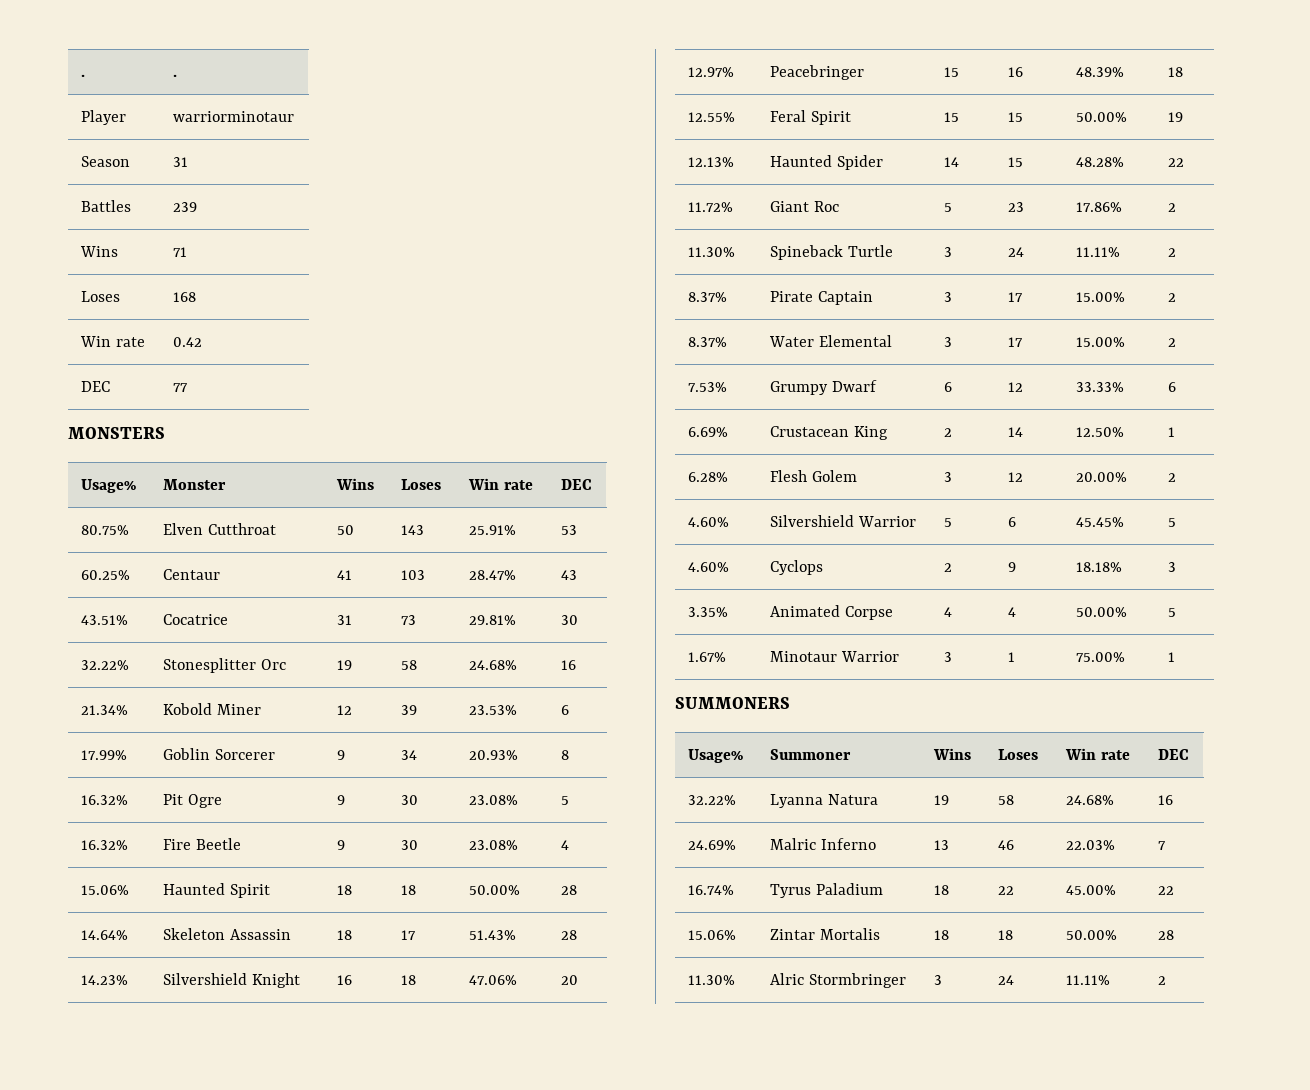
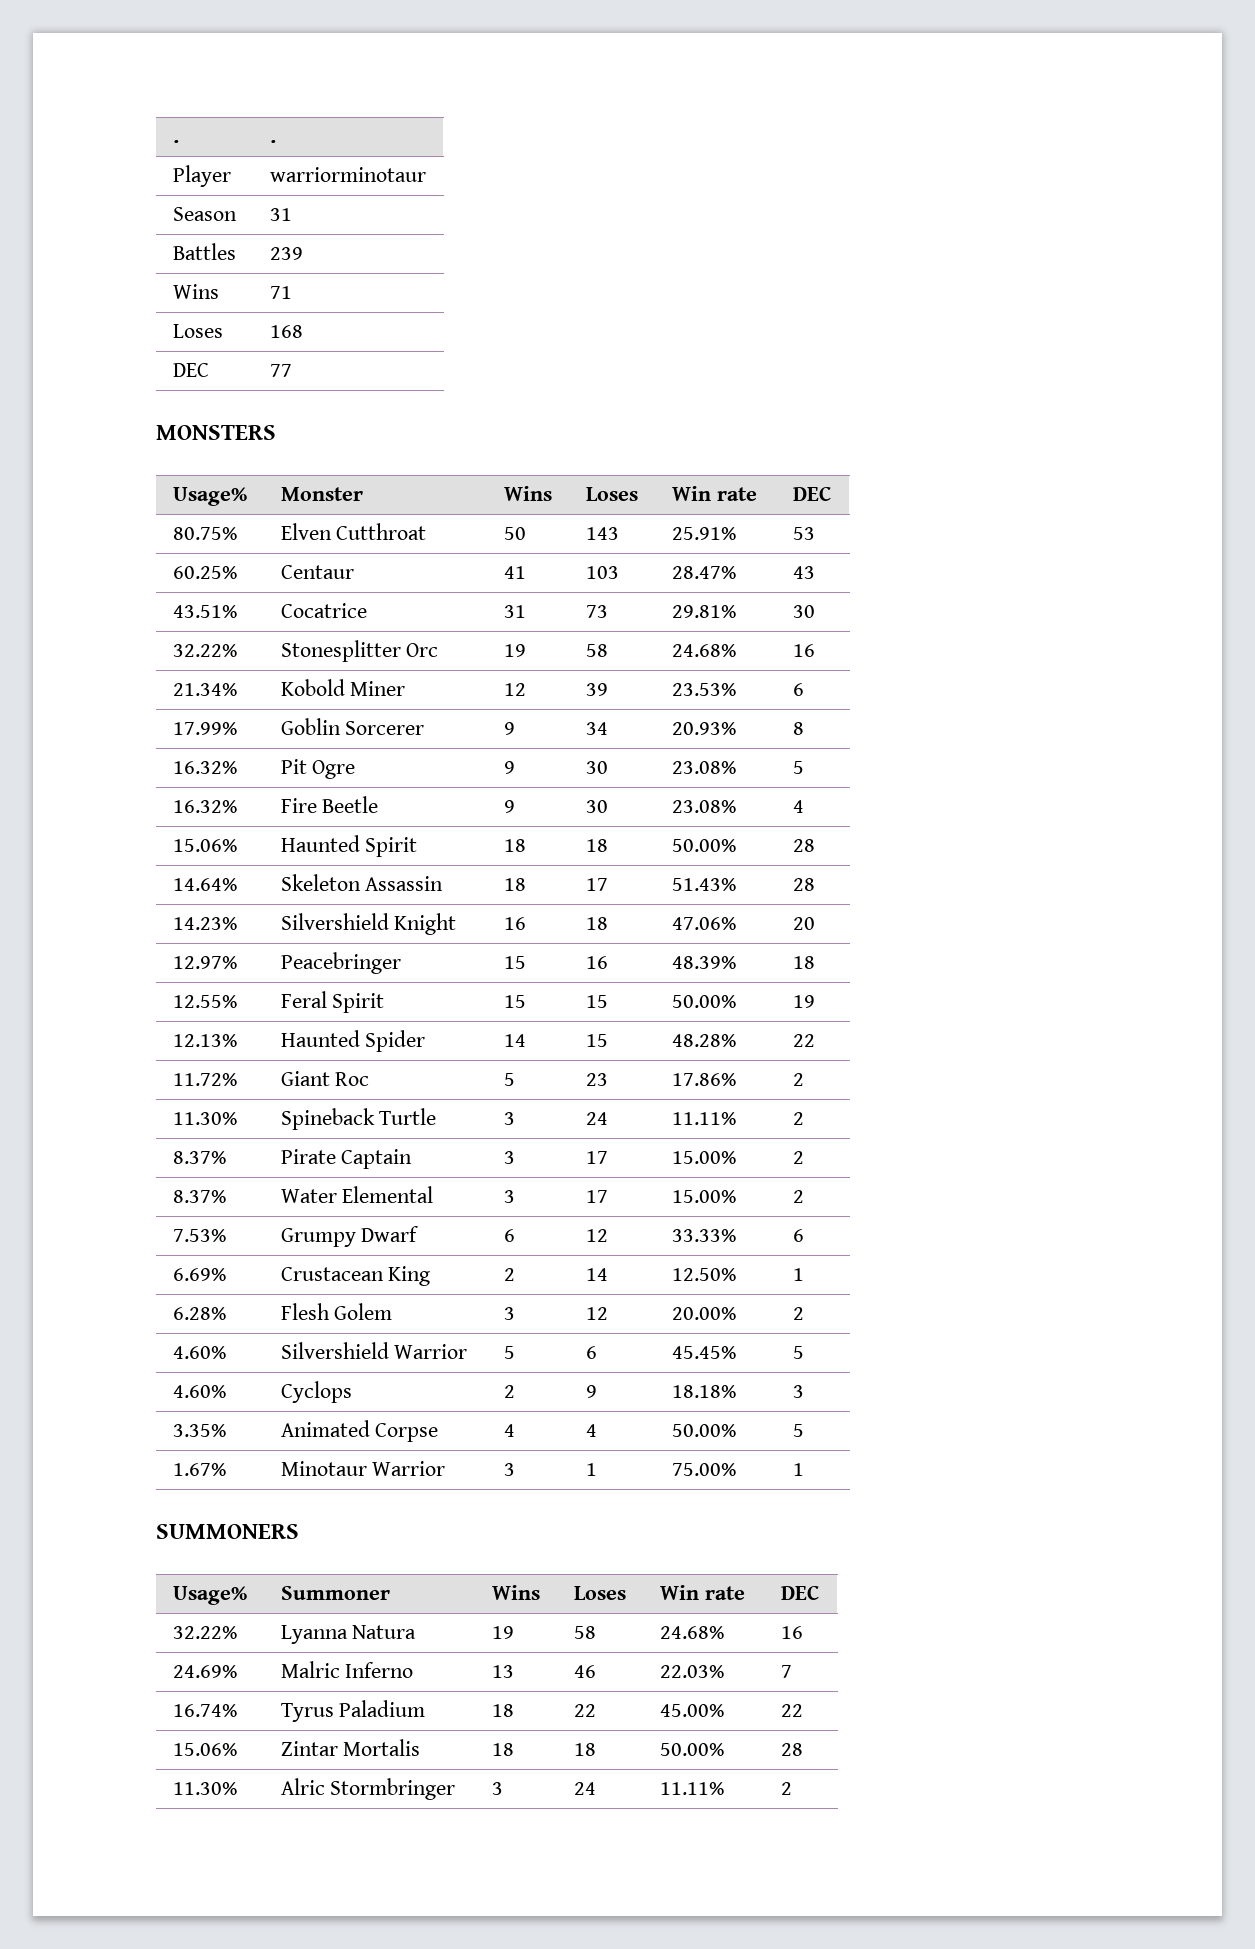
- Win rate | 0.42

